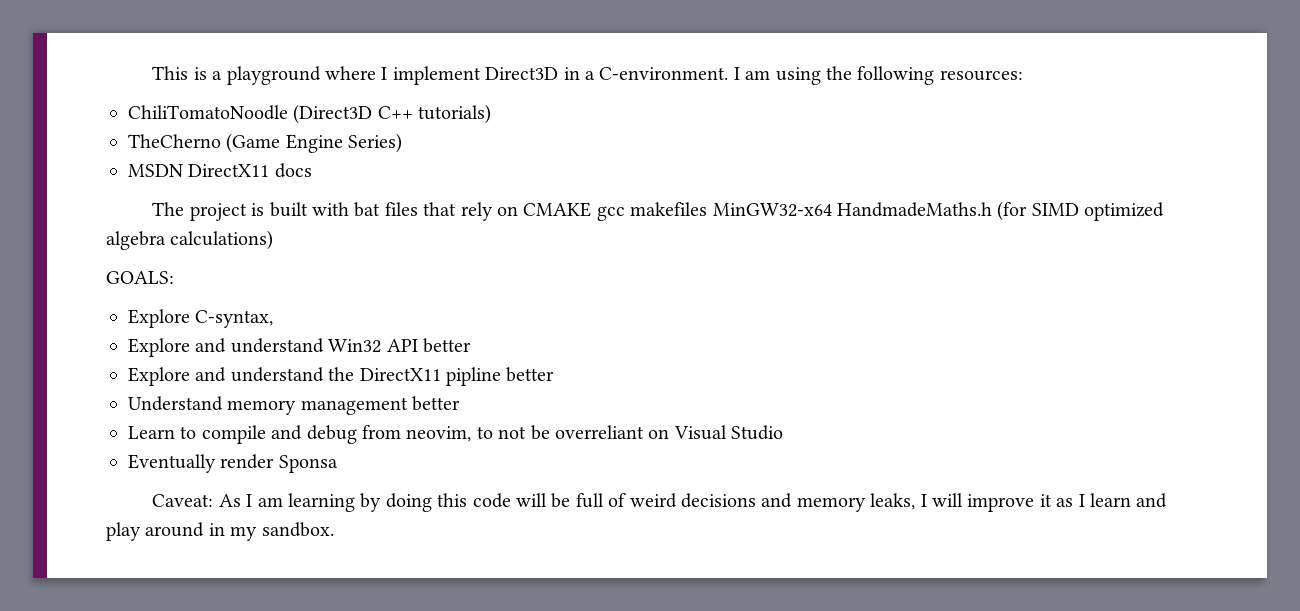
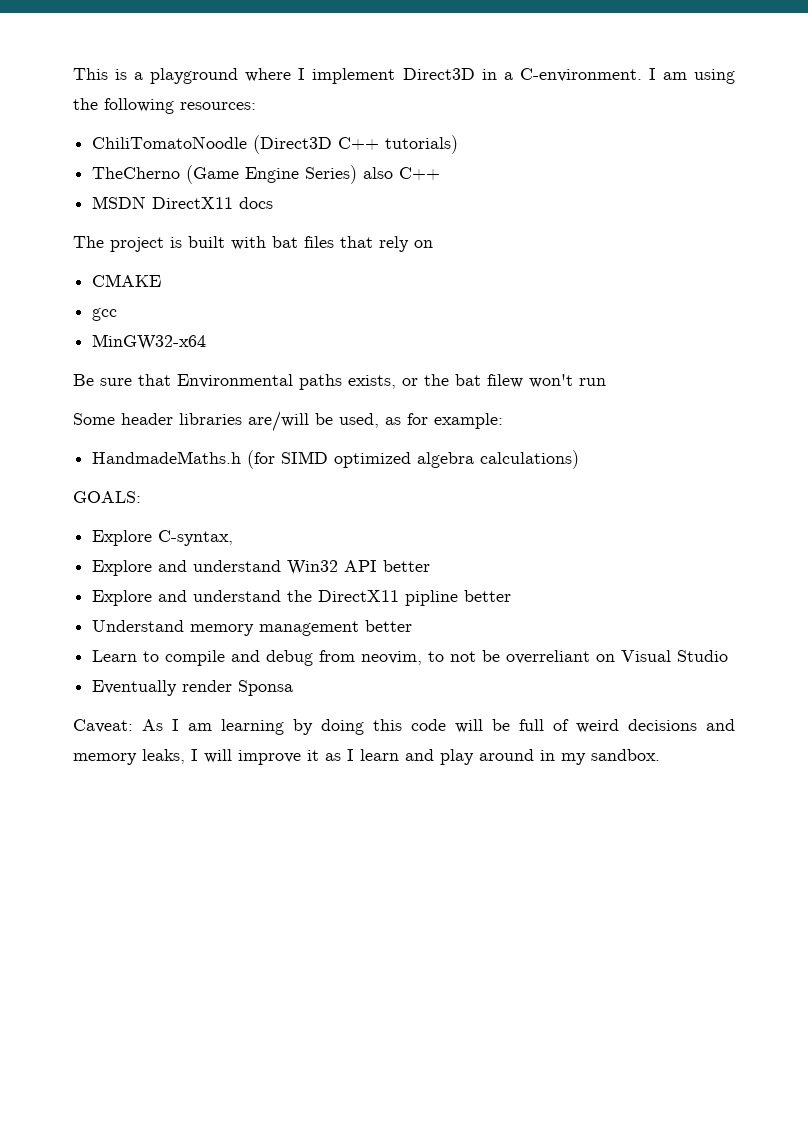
- TheCherno (Game Engine Series)
+ TheCherno (Game Engine Series) also C++
- The project is built with bat files that rely on CMAKE gcc makefiles MinGW32-x64 HandmadeMaths.h (for SIMD optimized algebra calculations)
+ The project is built with bat files that rely on
+ CMAKE
+ gcc
+ MinGW32-x64
+ Be sure that Environmental paths exists, or the bat filew won't run
+ Some header libraries are/will be used, as for example:
+ HandmadeMaths.h (for SIMD optimized algebra calculations)

